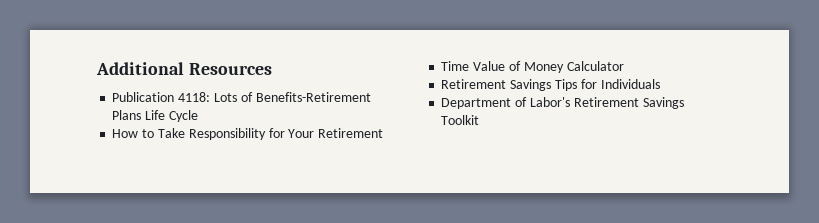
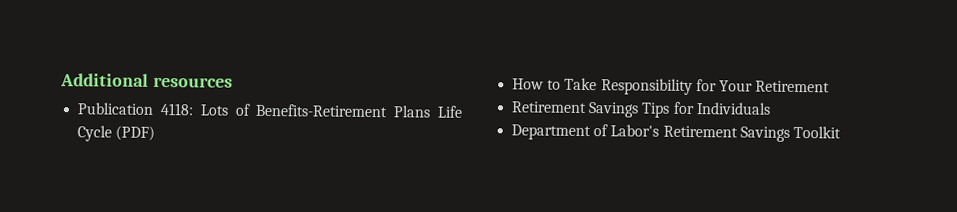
- Additional Resources
+ Additional resources
- Publication 4118: Lots of Benefits-Retirement Plans Life Cycle
+ Publication 4118: Lots of Benefits-Retirement Plans Life Cycle (PDF)
- Time Value of Money Calculator

